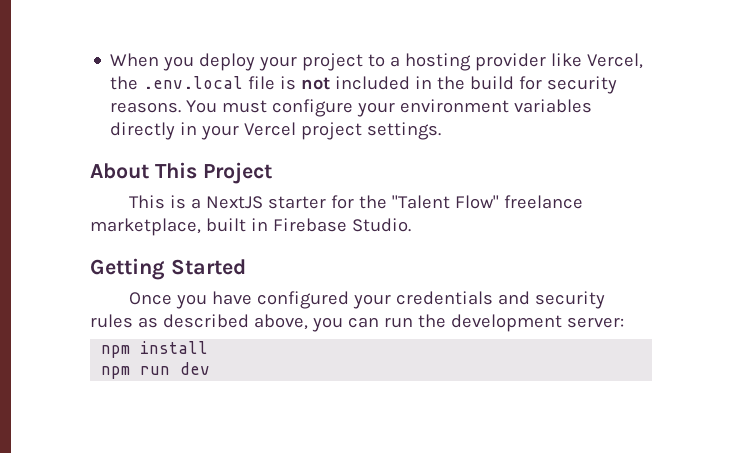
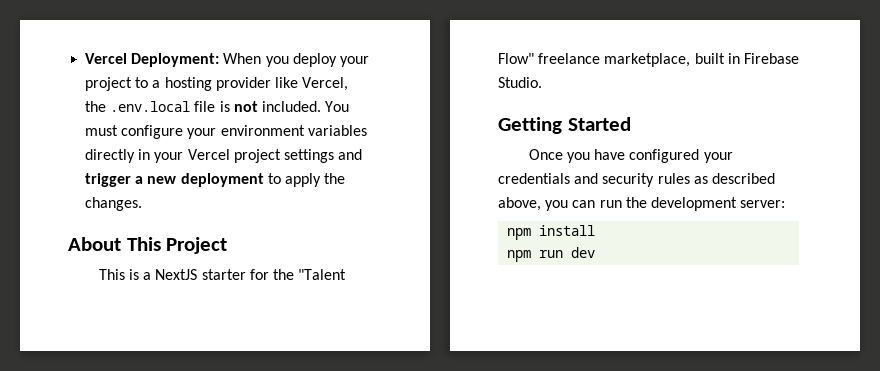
- When you deploy your project to a hosting provider like Vercel, the .env.local file is not included in the build for security reasons.
+ Vercel Deployment: When you deploy your project to a hosting provider like Vercel, the .env.local file is not included.
- You must configure your environment variables directly in your Vercel project settings.
+ You must configure your environment variables directly in your Vercel project settings and trigger a new deployment to apply the changes.

